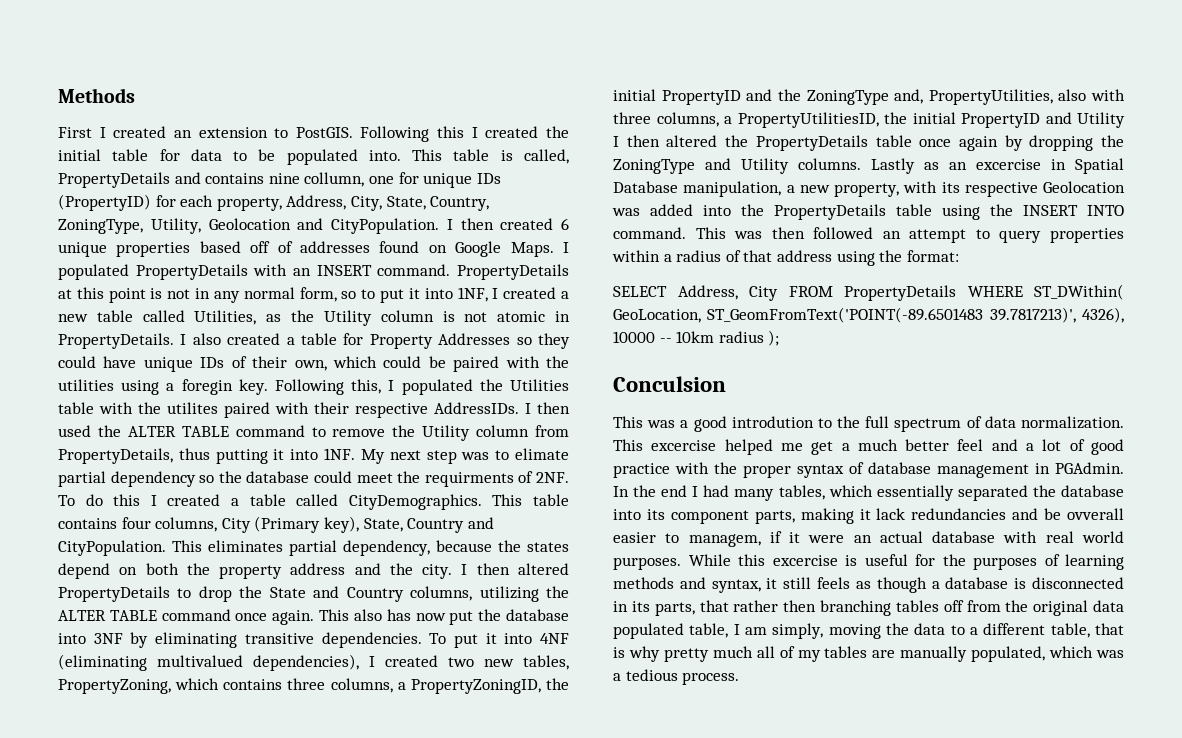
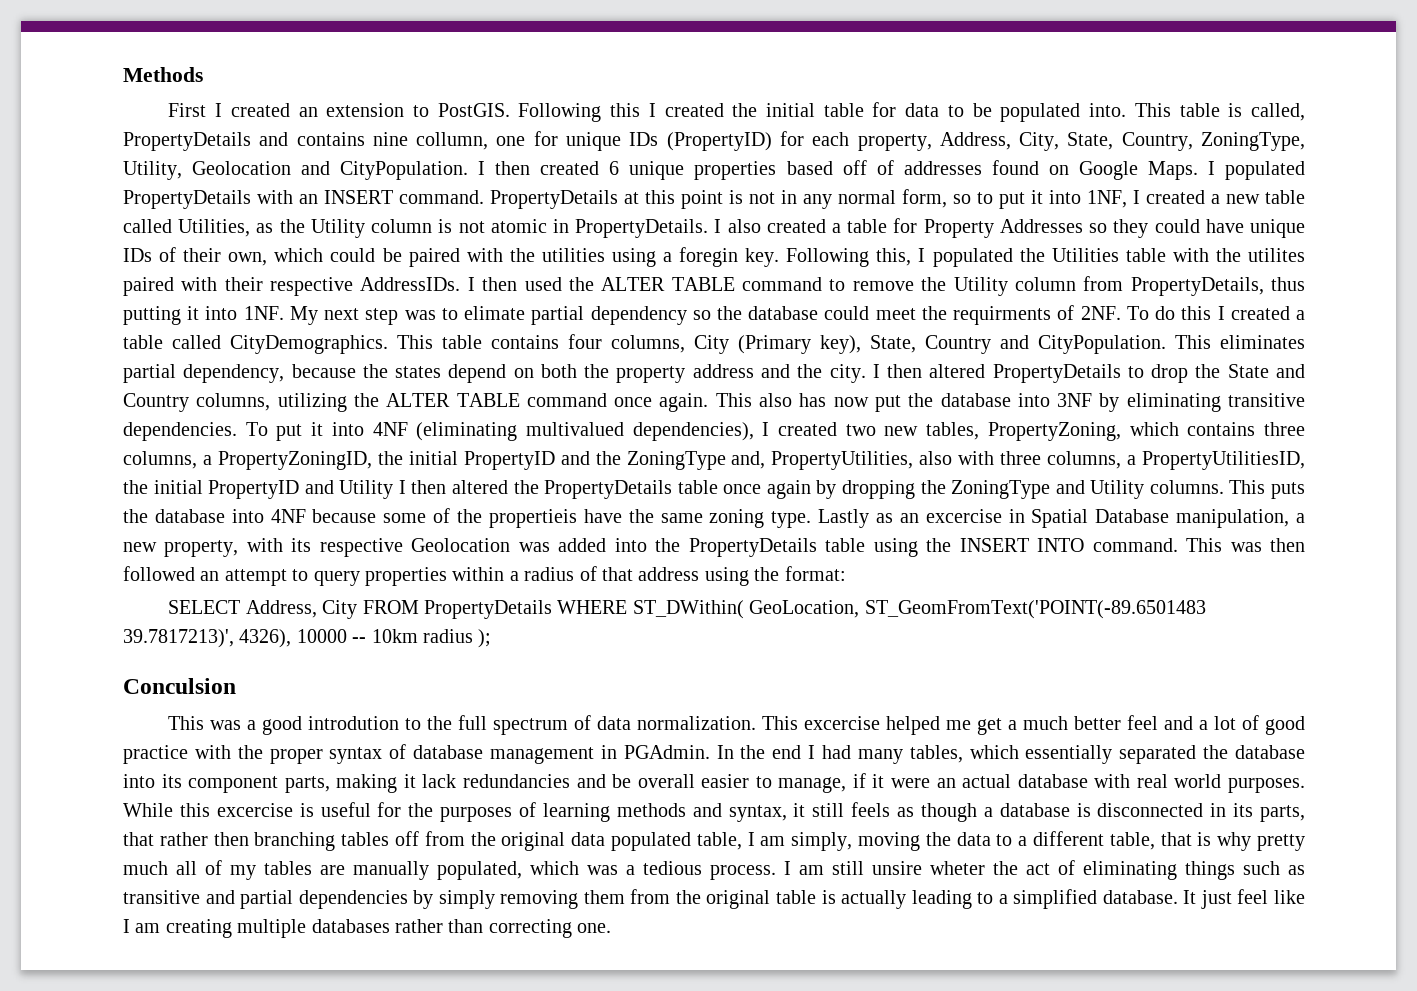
+ This puts the database into 4NF because some of the propertieis have the same zoning type.
- In the end I had many tables, which essentially separated the database into its component parts, making it lack redundancies and be ovverall easier to managem, if it were an actual database with real world purposes.
+ In the end I had many tables, which essentially separated the database into its component parts, making it lack redundancies and be overall easier to manage, if it were an actual database with real world purposes.
+ I am still unsire wheter the act of eliminating things such as transitive and partial dependencies by simply removing them from the original table is actually leading to a simplified database. It just feel like I am creating multiple databases rather than correcting one.

